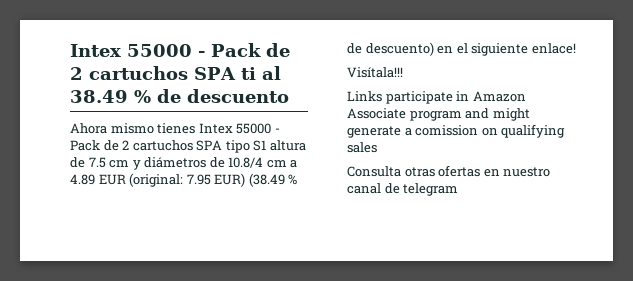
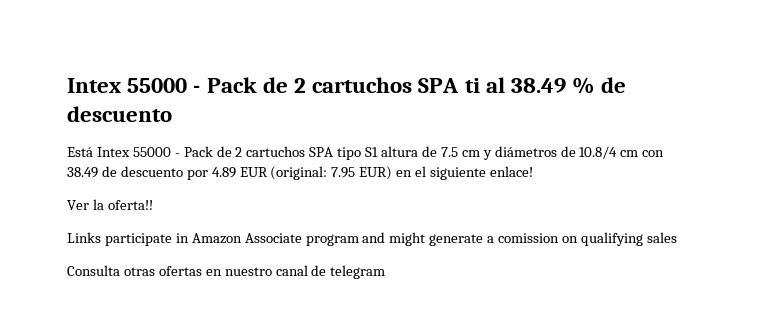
- Ahora mismo tienes Intex 55000 - Pack de 2 cartuchos SPA tipo S1 altura de 7.5 cm y diámetros de 10.8/4 cm a 4.89 EUR (original: 7.95 EUR) (38.49 % de descuento) en el siguiente enlace!
+ Está Intex 55000 - Pack de 2 cartuchos SPA tipo S1 altura de 7.5 cm y diámetros de 10.8/4 cm con 38.49 de descuento por 4.89 EUR (original: 7.95 EUR) en el siguiente enlace!
- Visítala!!!
+ Ver la oferta!!

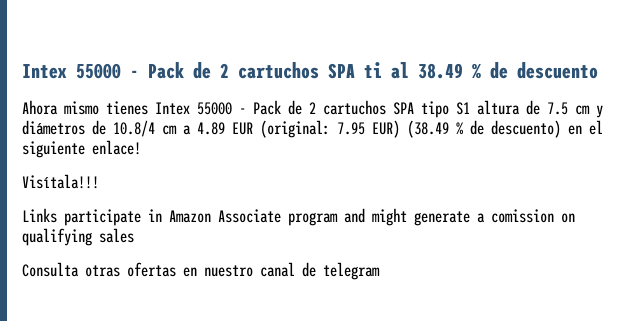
- Está Intex 55000 - Pack de 2 cartuchos SPA tipo S1 altura de 7.5 cm y diámetros de 10.8/4 cm con 38.49 de descuento por 4.89 EUR (original: 7.95 EUR) en el siguiente enlace!
+ Ahora mismo tienes Intex 55000 - Pack de 2 cartuchos SPA tipo S1 altura de 7.5 cm y diámetros de 10.8/4 cm a 4.89 EUR (original: 7.95 EUR) (38.49 % de descuento) en el siguiente enlace!
- Ver la oferta!!
+ Visítala!!!

